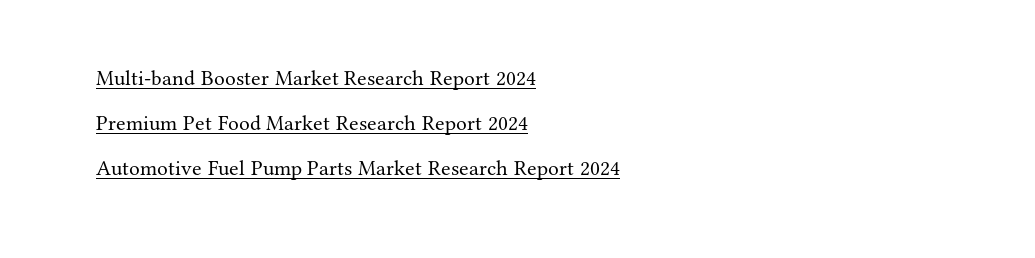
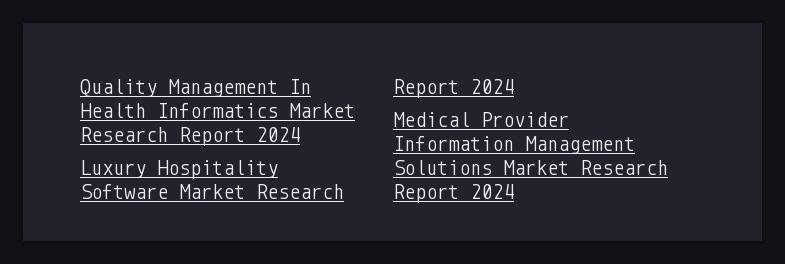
- Multi-band Booster Market Research Report 2024
- Premium Pet Food Market Research Report 2024
- Automotive Fuel Pump Parts Market Research Report 2024
+ Quality Management In Health Informatics Market Research Report 2024
+ Luxury Hospitality Software Market Research Report 2024
+ Medical Provider Information Management Solutions Market Research Report 2024

